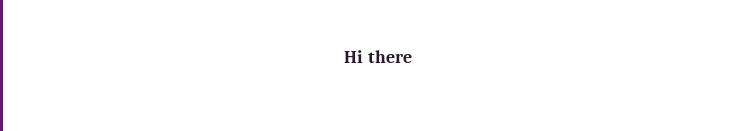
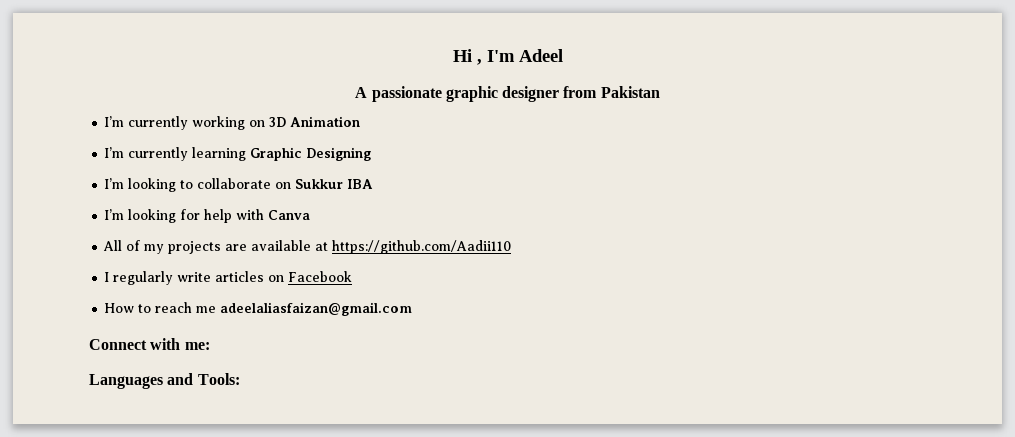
- Hi there
+ Hi , I'm Adeel
+ A passionate graphic designer from Pakistan
+ I’m currently working on 3D Animation
+ I’m currently learning Graphic Designing
+ I’m looking to collaborate on Sukkur IBA
+ I’m looking for help with Canva
+ All of my projects are available at https://github.com/Aadii110
+ I regularly write articles on Facebook
+ How to reach me adeelaliasfaizan@gmail.com
+ Connect with me:
+ Languages and Tools:

